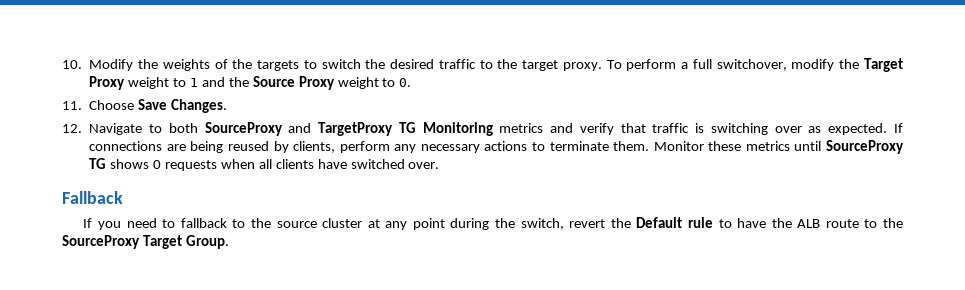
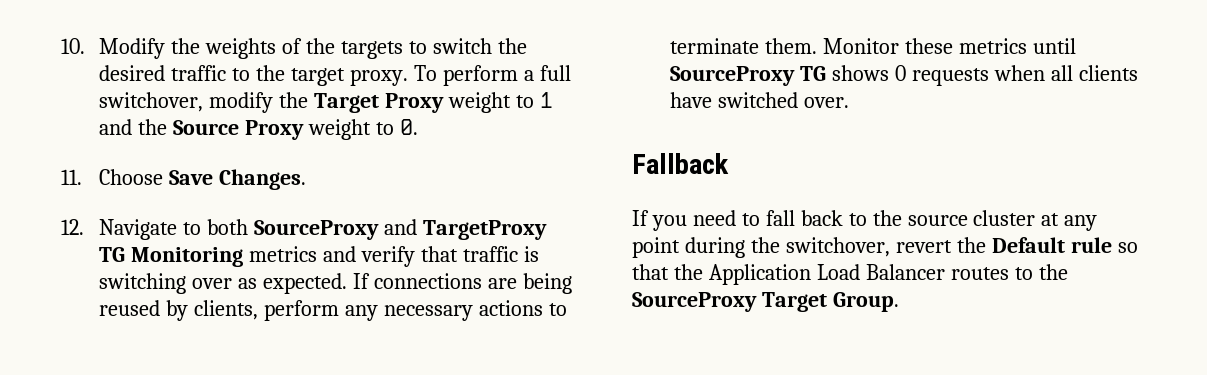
- If you need to fallback to the source cluster at any point during the switch, revert the Default rule to have the ALB route to the SourceProxy Target Group.
+ If you need to fall back to the source cluster at any point during the switchover, revert the Default rule so that the Application Load Balancer routes to the SourceProxy Target Group.

